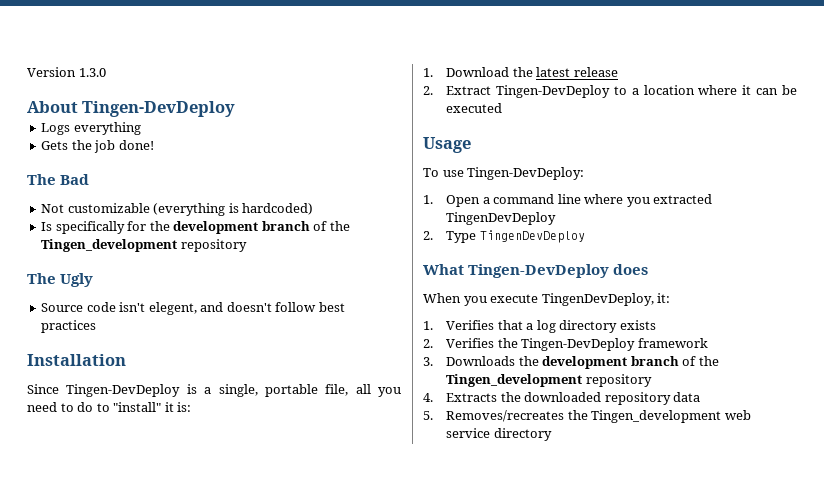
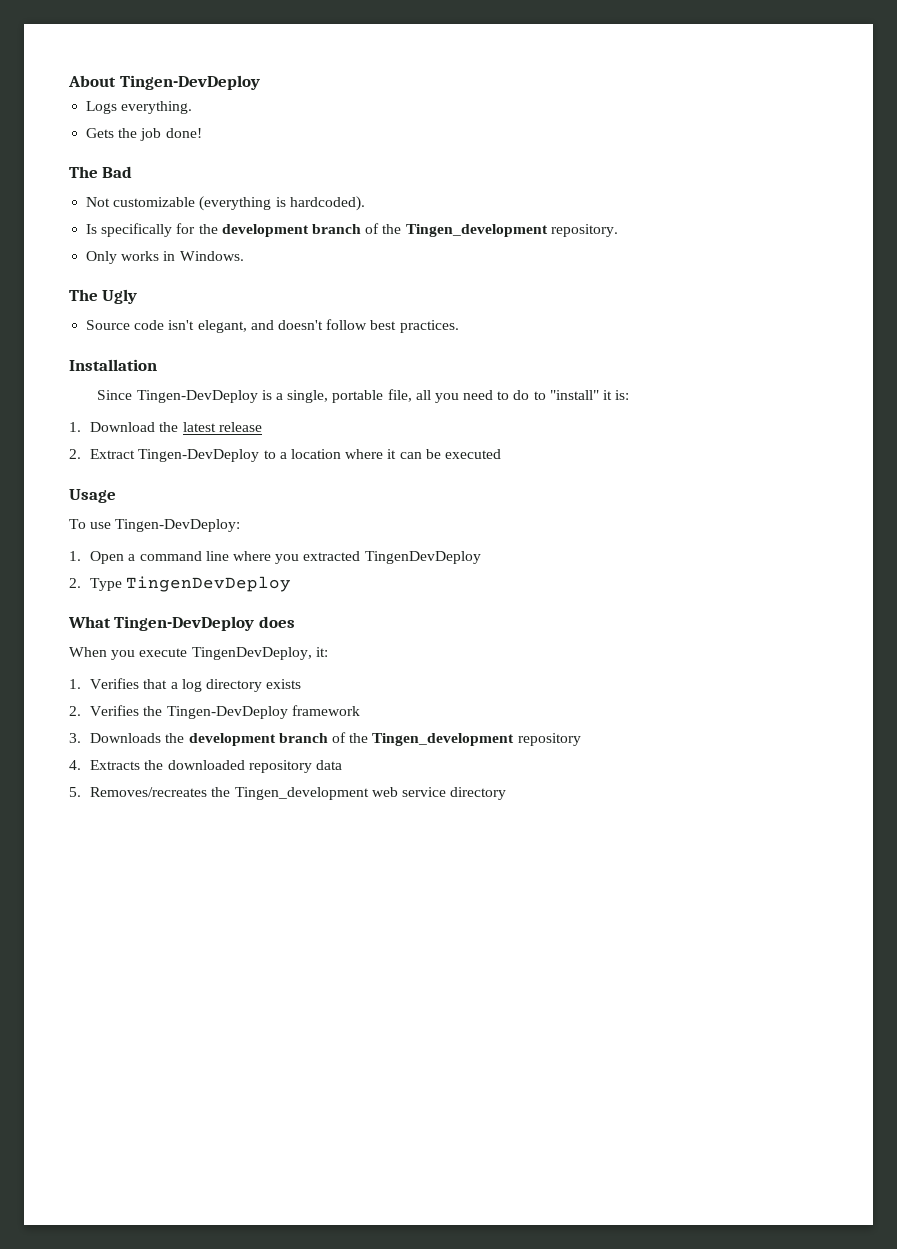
- Version 1.3.0
- Logs everything
+ Logs everything.
- Not customizable (everything is hardcoded)
+ Not customizable (everything is hardcoded).
- Is specifically for the development branch of the Tingen_development repository
+ Is specifically for the development branch of the Tingen_development repository.
+ Only works in Windows.
- Source code isn't elegent, and doesn't follow best practices
+ Source code isn't elegant, and doesn't follow best practices.

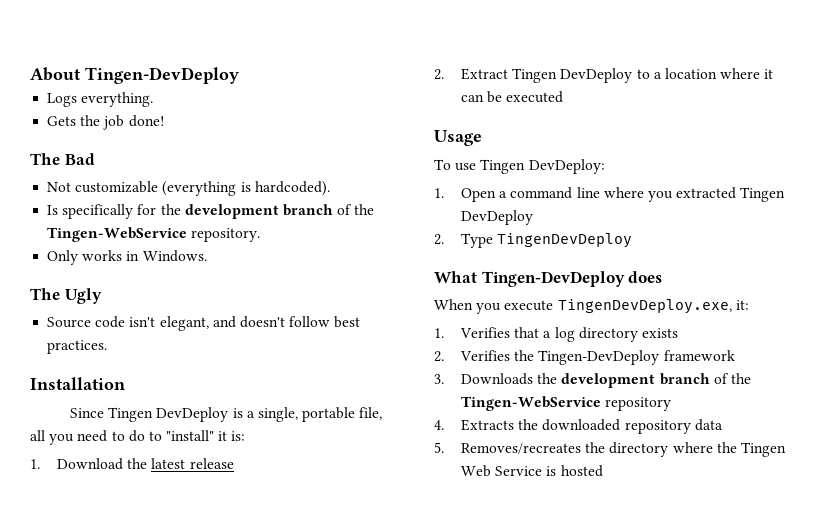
- Is specifically for the development branch of the Tingen_development repository.
+ Is specifically for the development branch of the Tingen-WebService repository.
- Since Tingen-DevDeploy is a single, portable file, all you need to do to "install" it is:
+ Since Tingen DevDeploy is a single, portable file, all you need to do to "install" it is:
- 2. Extract Tingen-DevDeploy to a location where it can be executed
+ 2. Extract Tingen DevDeploy to a location where it can be executed
- To use Tingen-DevDeploy:
+ To use Tingen DevDeploy:
- 1. Open a command line where you extracted TingenDevDeploy
+ 1. Open a command line where you extracted Tingen DevDeploy
- When you execute TingenDevDeploy, it:
+ When you execute TingenDevDeploy.exe, it:
- 3. Downloads the development branch of the Tingen_development repository
+ 3. Downloads the development branch of the Tingen-WebService repository
- 5. Removes/recreates the Tingen_development web service directory
+ 5. Removes/recreates the directory where the Tingen Web Service is hosted

